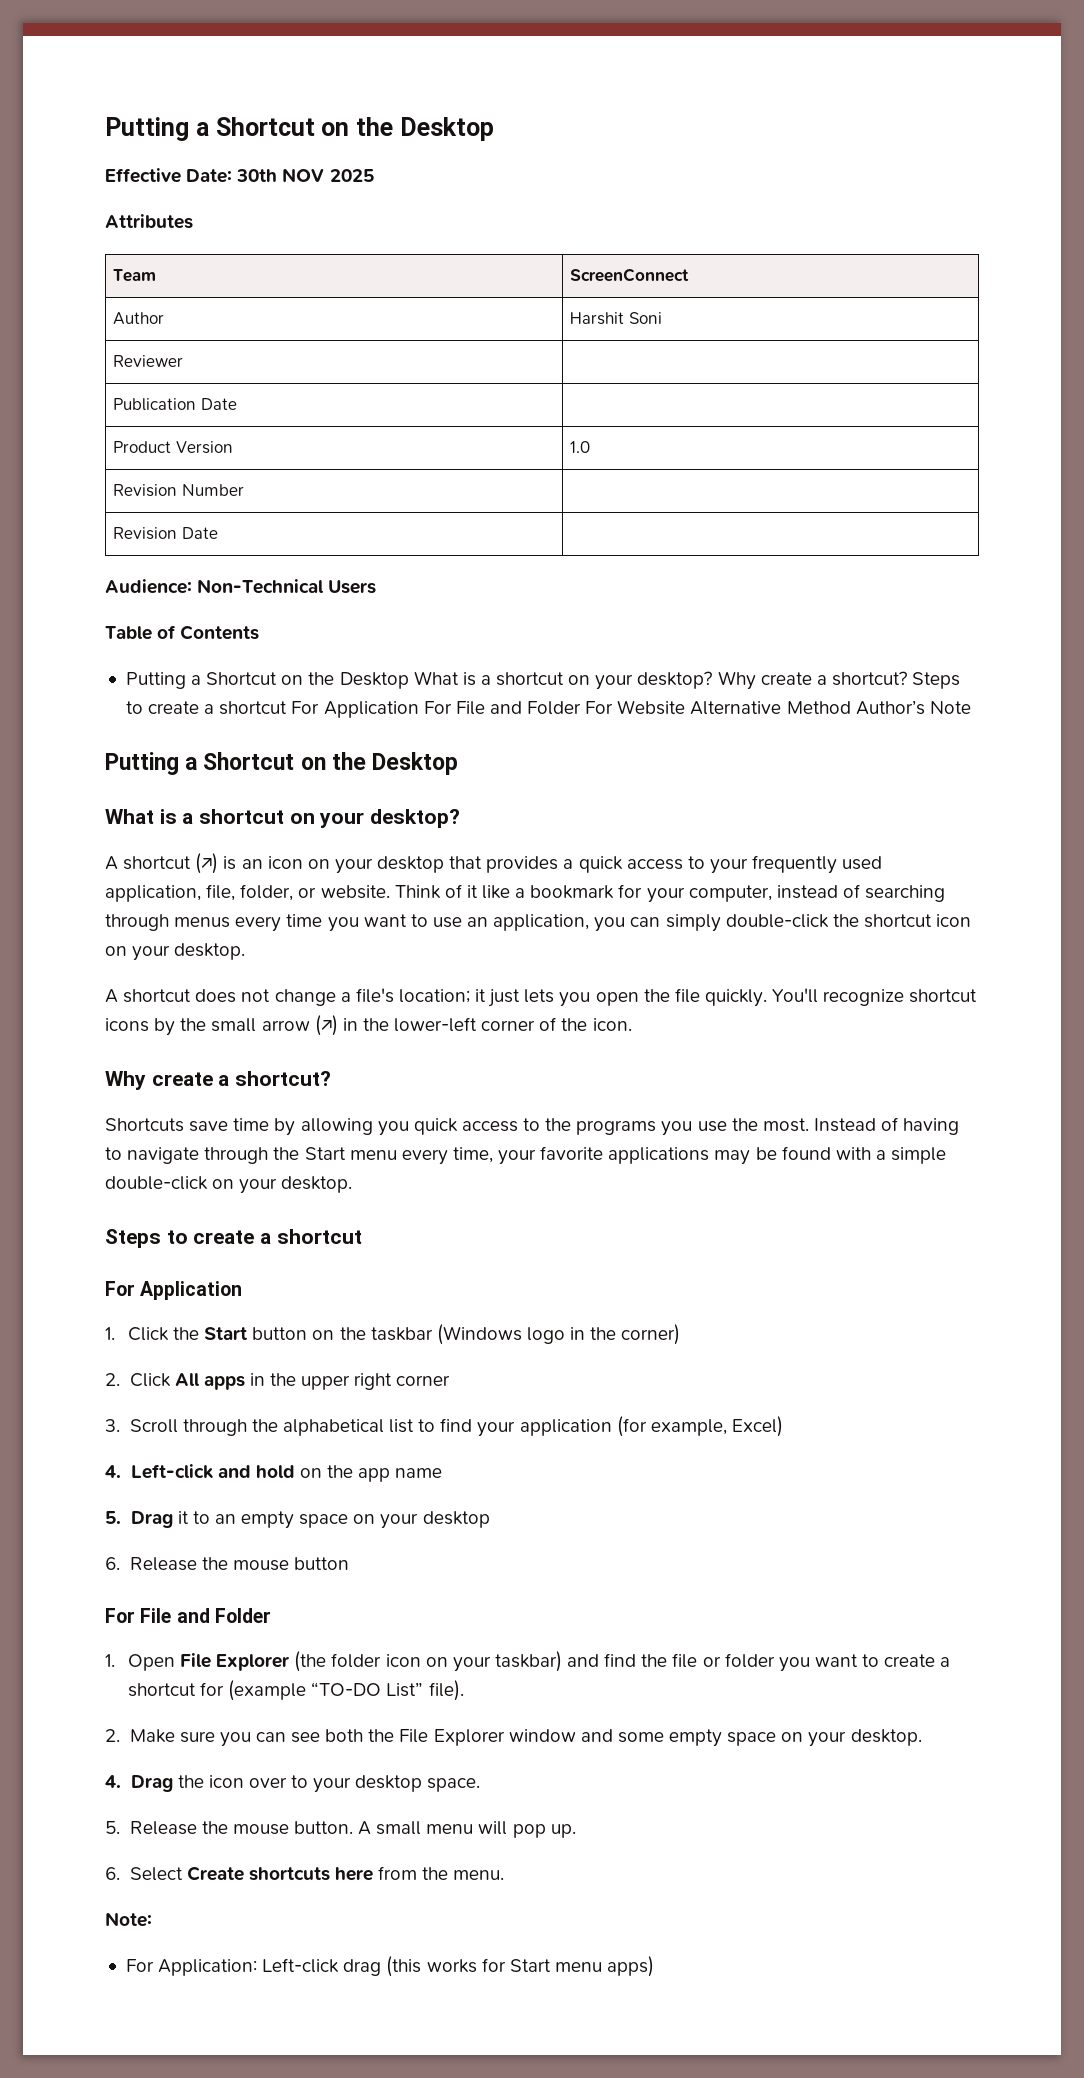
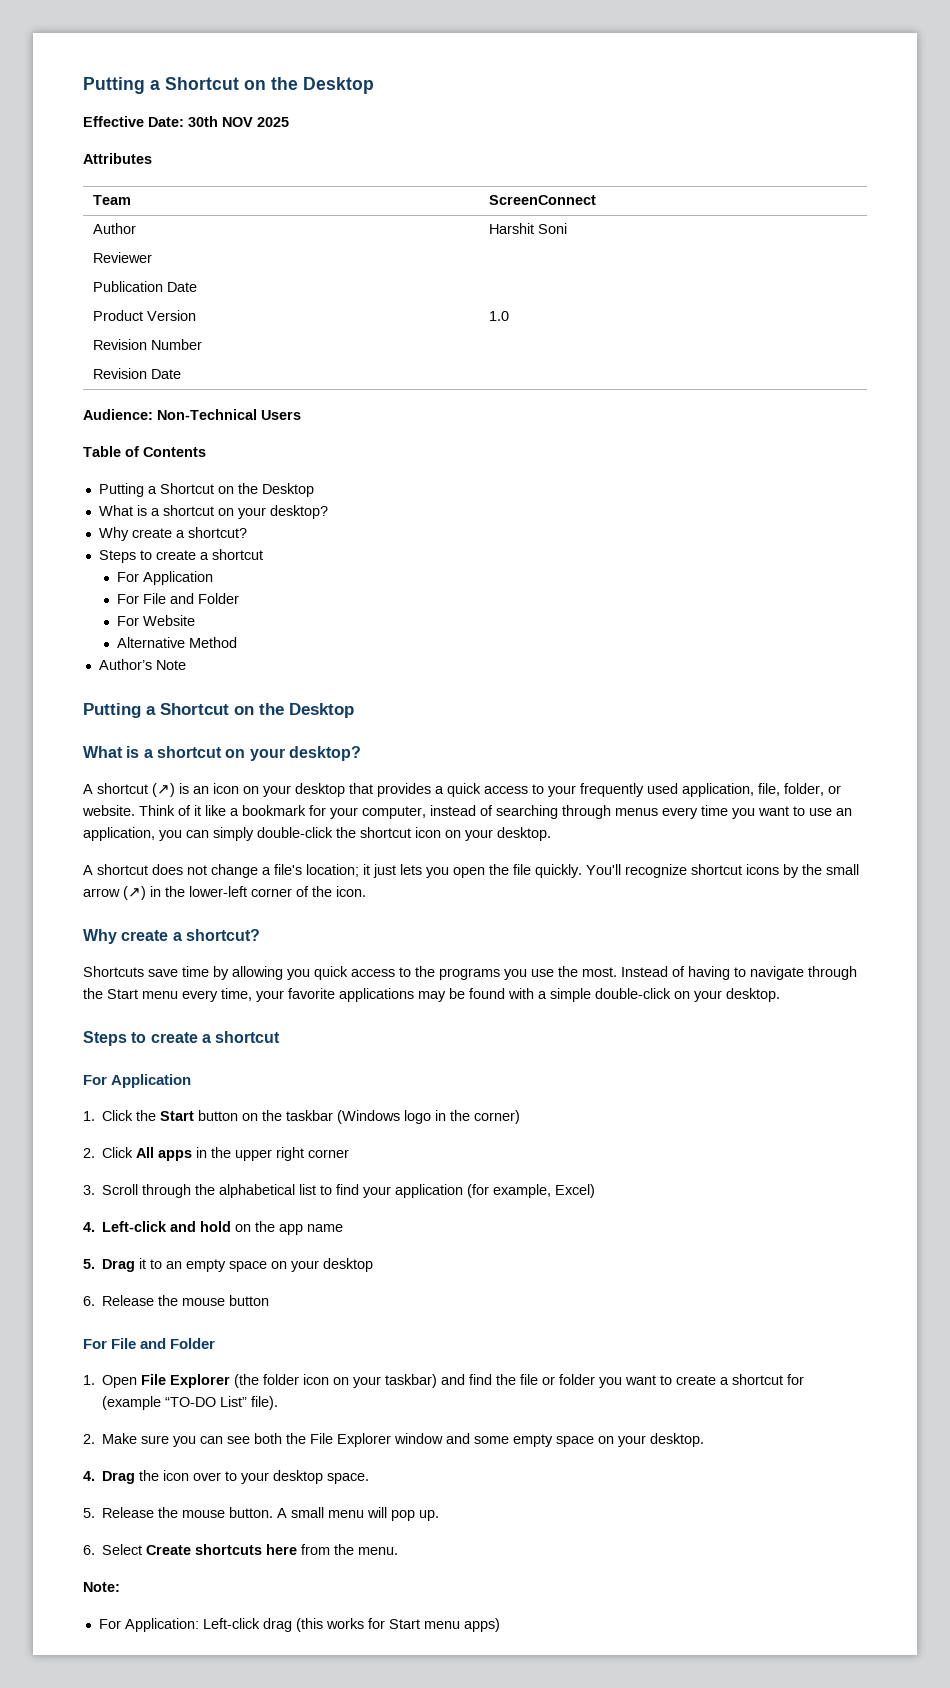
  Table of Contents
- Putting a Shortcut on the Desktop What is a shortcut on your desktop? Why create a shortcut? Steps to create a shortcut For Application For File and Folder For Website Alternative Method Author’s Note
+ Putting a Shortcut on the Desktop
+ What is a shortcut on your desktop?
+ Why create a shortcut?
+ Steps to create a shortcut
+ For Application
+ For File and Folder
+ For Website
+ Alternative Method
+ Author’s Note

